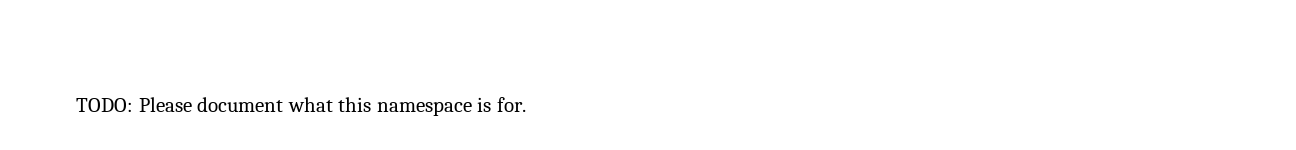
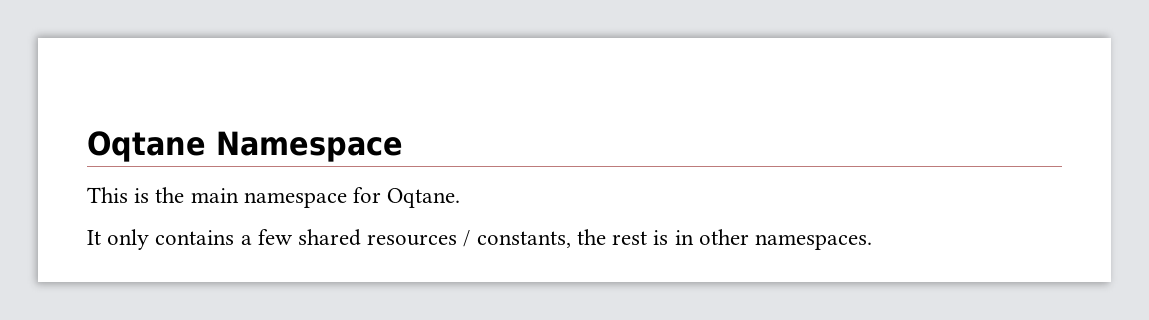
- TODO: Please document what this namespace is for.
+ Oqtane Namespace
+ This is the main namespace for Oqtane.
+ It only contains a few shared resources / constants, the rest is in other namespaces.

